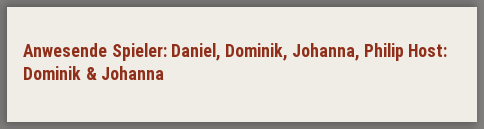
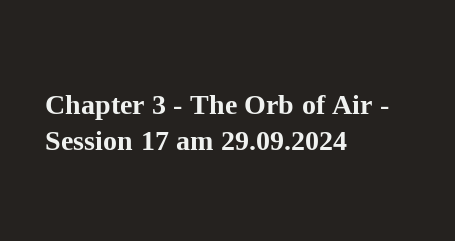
- Anwesende Spieler: Daniel, Dominik, Johanna, Philip Host: Dominik & Johanna
+ Chapter 3 - The Orb of Air - Session 17 am 29.09.2024

